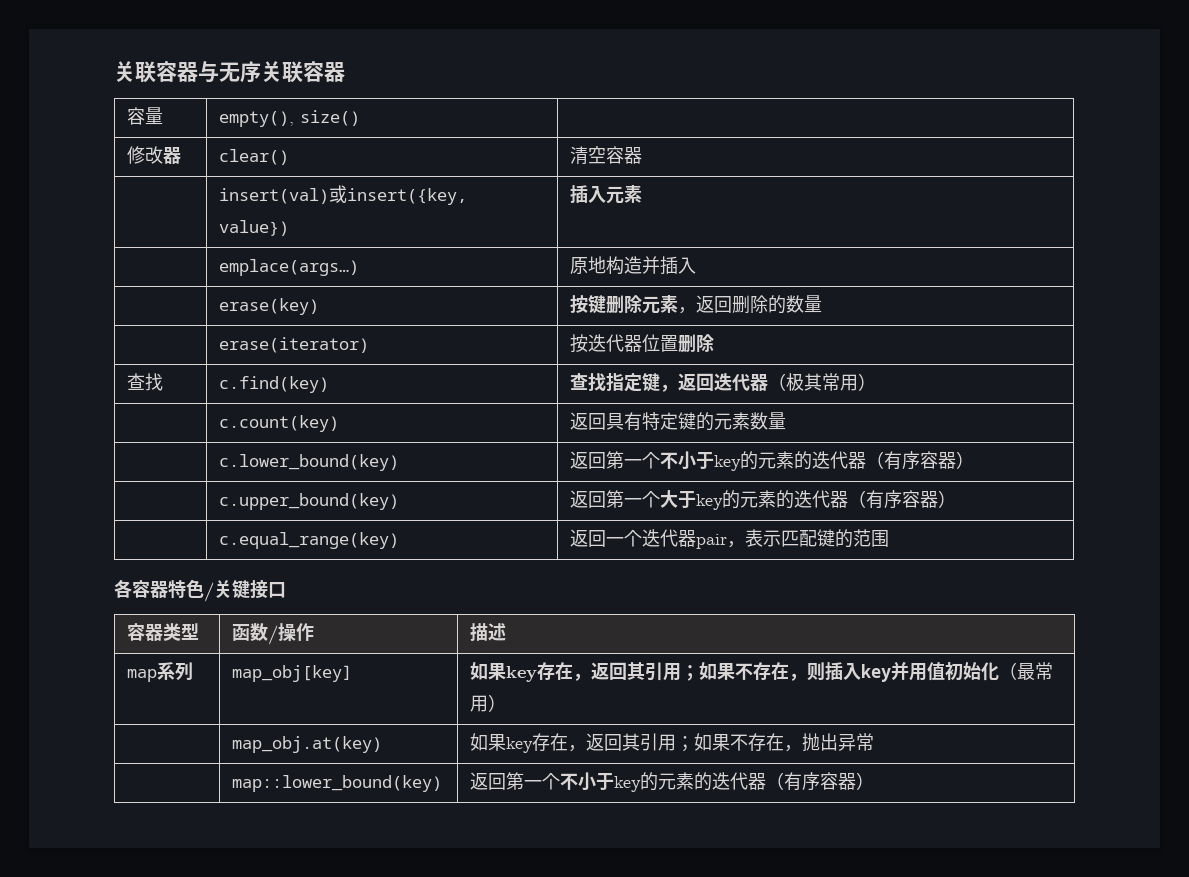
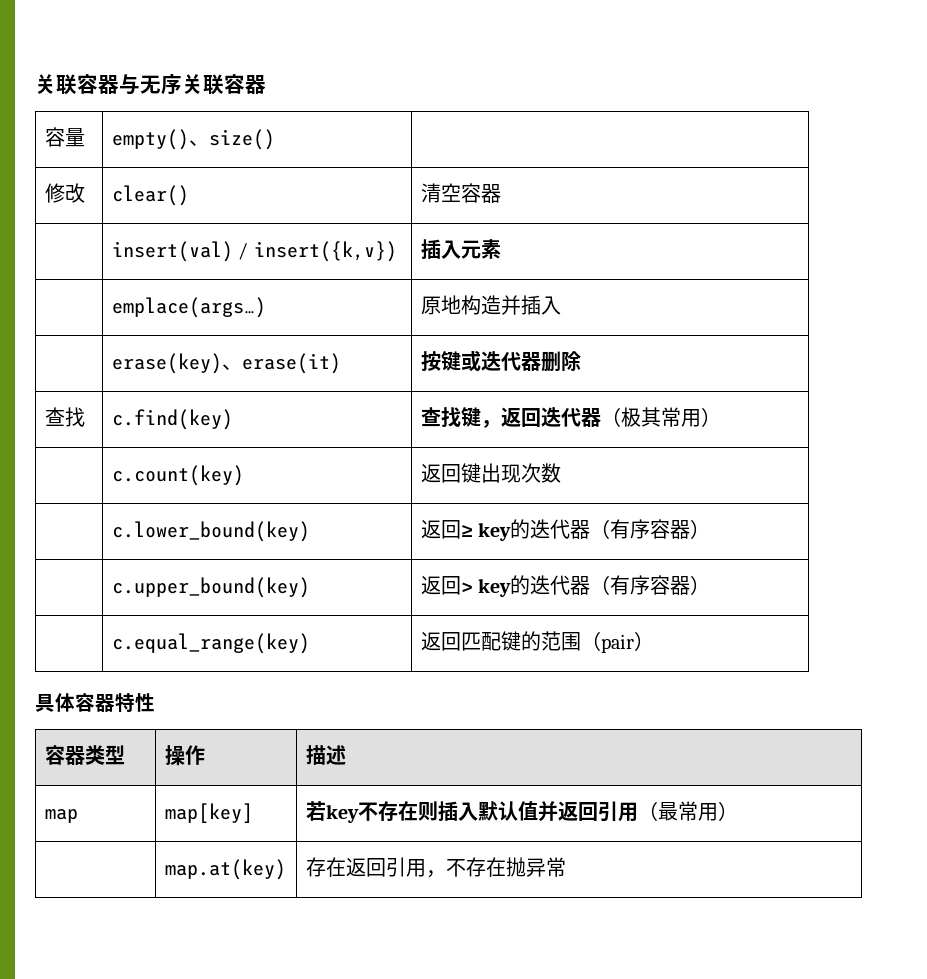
- 容量 | empty(), size() |
+ 容量 | empty()、size() |
- 修改器 | clear() | 清空容器
+ 修改 | clear() | 清空容器
- | insert(val)或insert({key, value}) | 插入元素
+ | insert(val) / insert({k,v}) | 插入元素
- | erase(key) | 按键删除元素，返回删除的数量
- | erase(iterator) | 按迭代器位置删除
+ | erase(key)、erase(it) | 按键或迭代器删除
- 查找 | c.find(key) | 查找指定键，返回迭代器（极其常用）
+ 查找 | c.find(key) | 查找键，返回迭代器（极其常用）
- | c.count(key) | 返回具有特定键的元素数量
+ | c.count(key) | 返回键出现次数
- | c.lower_bound(key) | 返回第一个不小于key的元素的迭代器（有序容器）
+ | c.lower_bound(key) | 返回≥ key的迭代器（有序容器）
- | c.upper_bound(key) | 返回第一个大于key的元素的迭代器（有序容器）
+ | c.upper_bound(key) | 返回> key的迭代器（有序容器）
- | c.equal_range(key) | 返回一个迭代器pair，表示匹配键的范围
- 各容器特色/关键接口
+ | c.equal_range(key) | 返回匹配键的范围（pair）
+ 具体容器特性
- 容器类型 | 函数/操作 | 描述
+ 容器类型 | 操作 | 描述
- map系列 | map_obj[key] | 如果key存在，返回其引用；如果不存在，则插入key并用值初始化（最常用）
- | map_obj.at(key) | 如果key存在，返回其引用；如果不存在，抛出异常
- | map::lower_bound(key) | 返回第一个不小于key的元素的迭代器（有序容器）
+ map | map[key] | 若key不存在则插入默认值并返回引用（最常用）
+ | map.at(key) | 存在返回引用，不存在抛异常

